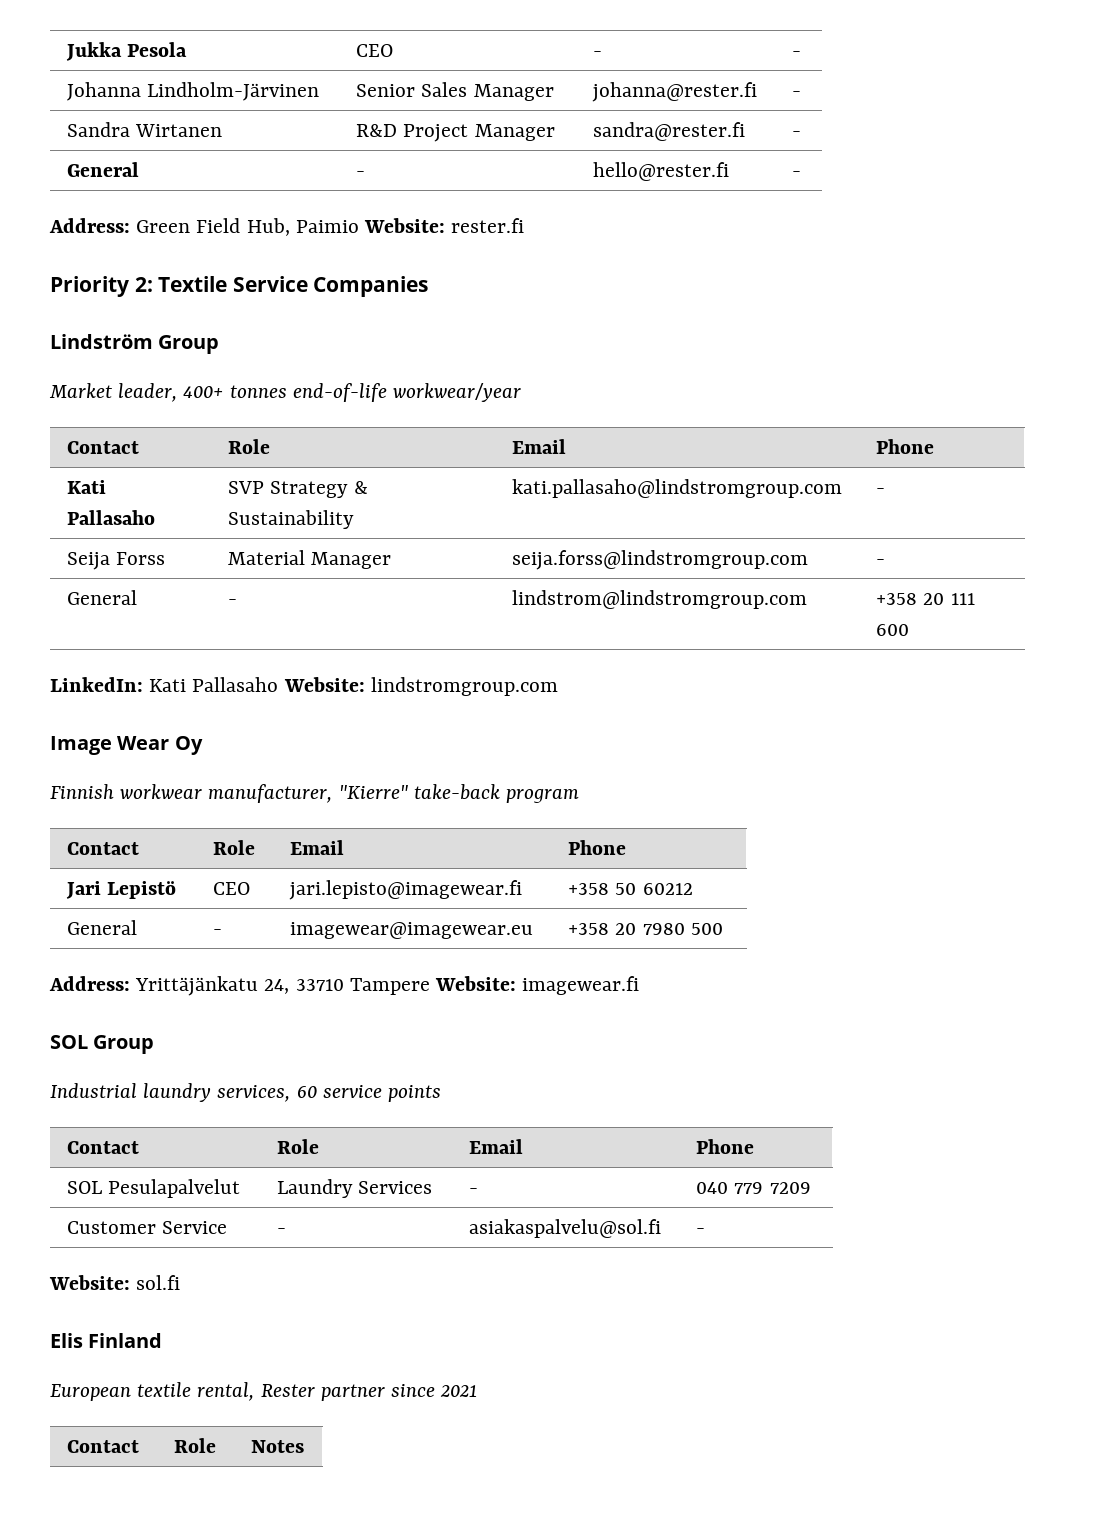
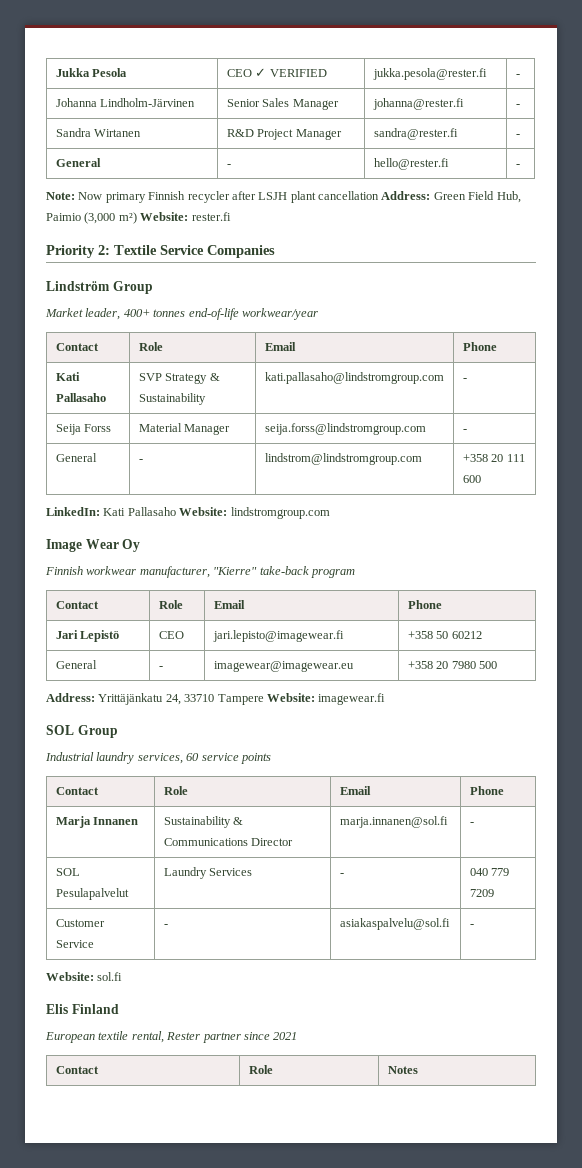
- Jukka Pesola | CEO | - | -
+ Jukka Pesola | CEO ✓ VERIFIED | jukka.pesola@rester.fi | -
- Address: Green Field Hub, Paimio Website: rester.fi
+ Note: Now primary Finnish recycler after LSJH plant cancellation Address: Green Field Hub, Paimio (3,000 m²) Website: rester.fi
+ Marja Innanen | Sustainability & Communications Director | marja.innanen@sol.fi | -

